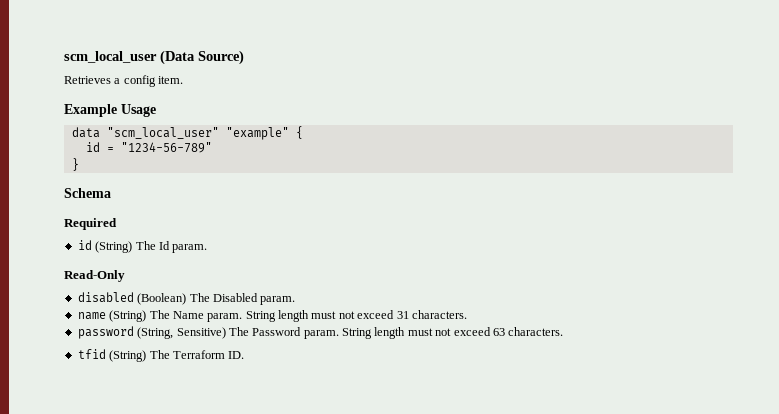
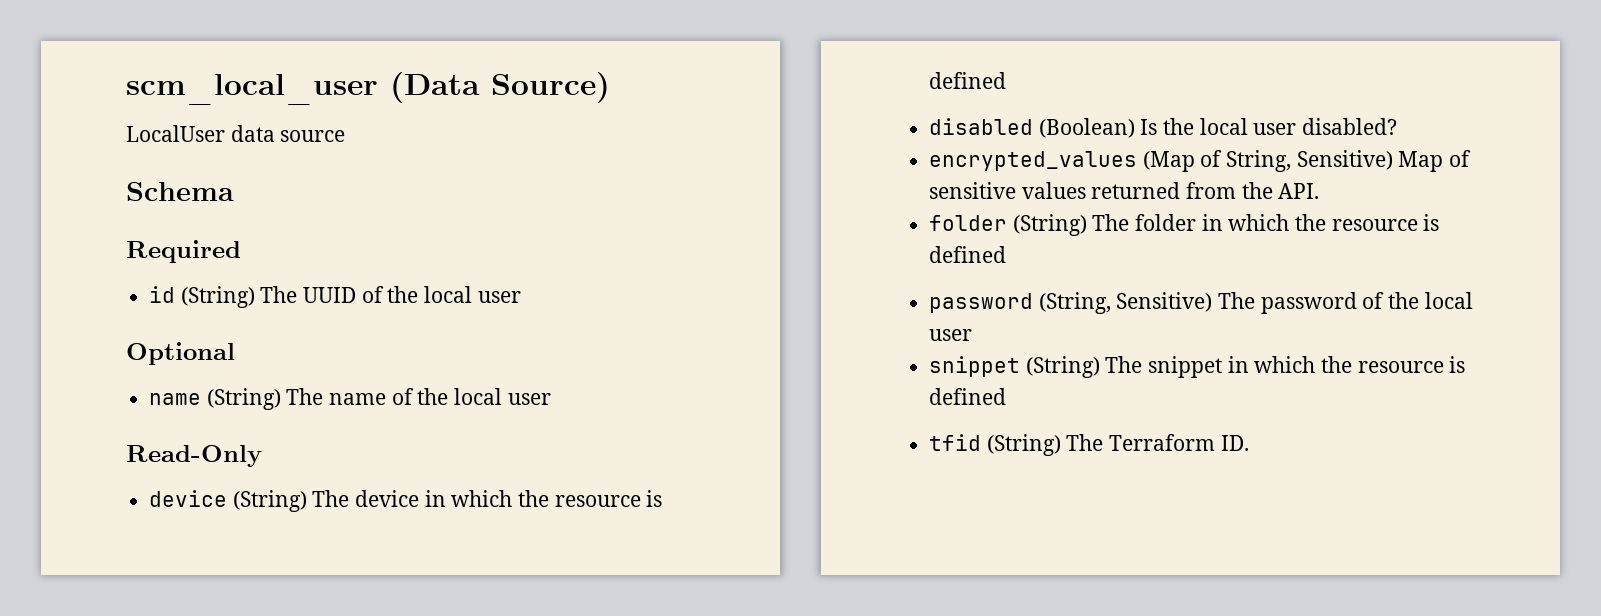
- Retrieves a config item.
- Example Usage
- data "scm_local_user" "example" {
- id = "1234-56-789"
- }
+ LocalUser data source
- id (String) The Id param.
+ id (String) The UUID of the local user
+ Optional
+ name (String) The name of the local user
  Read-Only
- disabled (Boolean) The Disabled param.
- name (String) The Name param. String length must not exceed 31 characters.
- password (String, Sensitive) The Password param. String length must not exceed 63 characters.
+ device (String) The device in which the resource is defined
+ disabled (Boolean) Is the local user disabled?
+ encrypted_values (Map of String, Sensitive) Map of sensitive values returned from the API.
+ folder (String) The folder in which the resource is defined
+ password (String, Sensitive) The password of the local user
+ snippet (String) The snippet in which the resource is defined

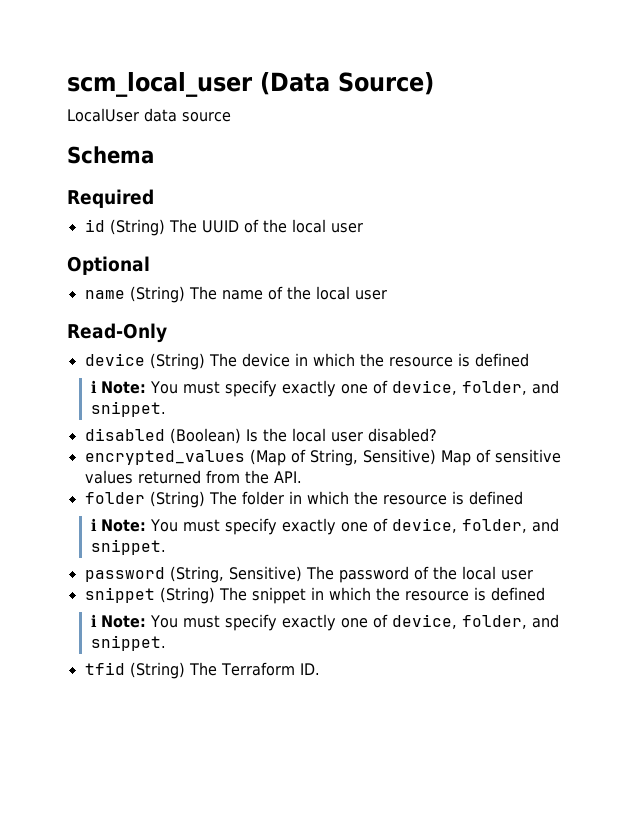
  device (String) The device in which the resource is defined
+ ℹ Note: You must specify exactly one of device, folder, and snippet.
  folder (String) The folder in which the resource is defined
+ ℹ Note: You must specify exactly one of device, folder, and snippet.
  snippet (String) The snippet in which the resource is defined
+ ℹ Note: You must specify exactly one of device, folder, and snippet.

